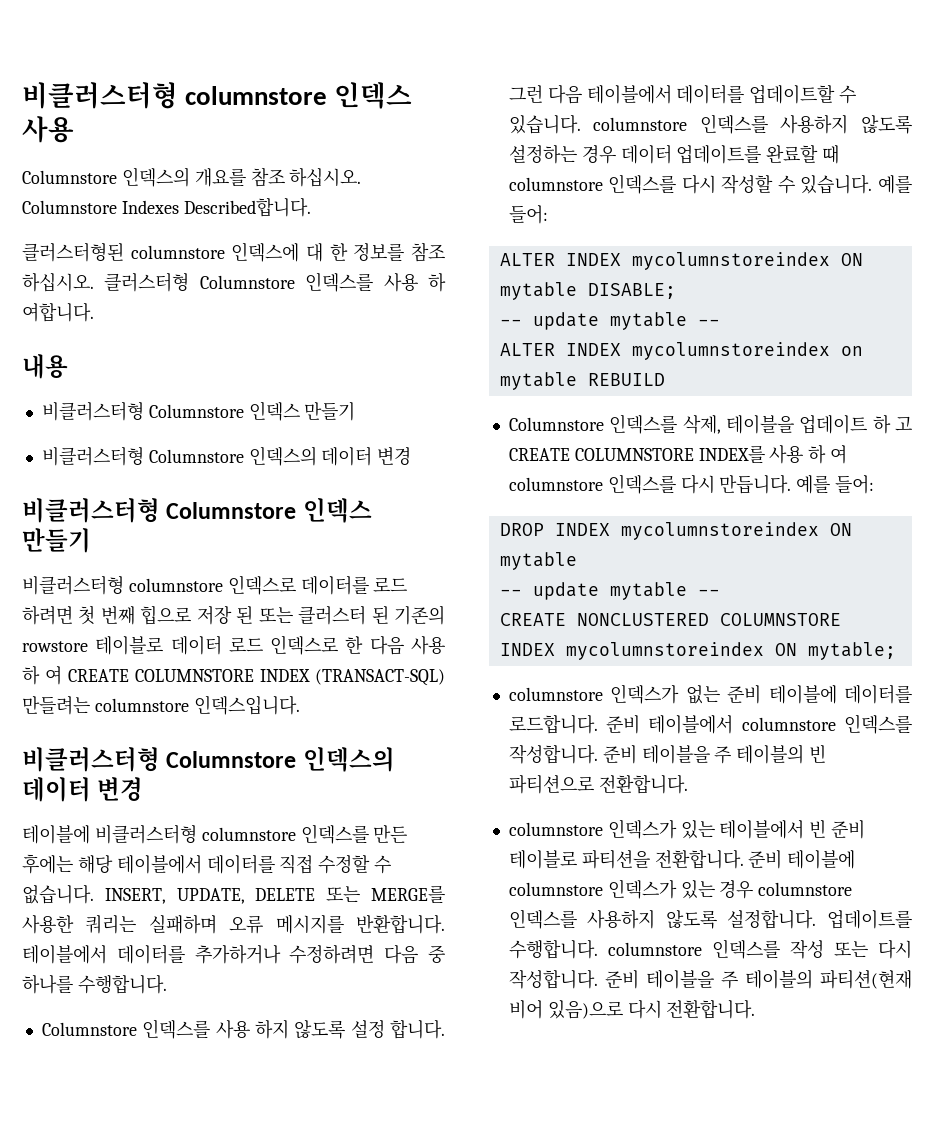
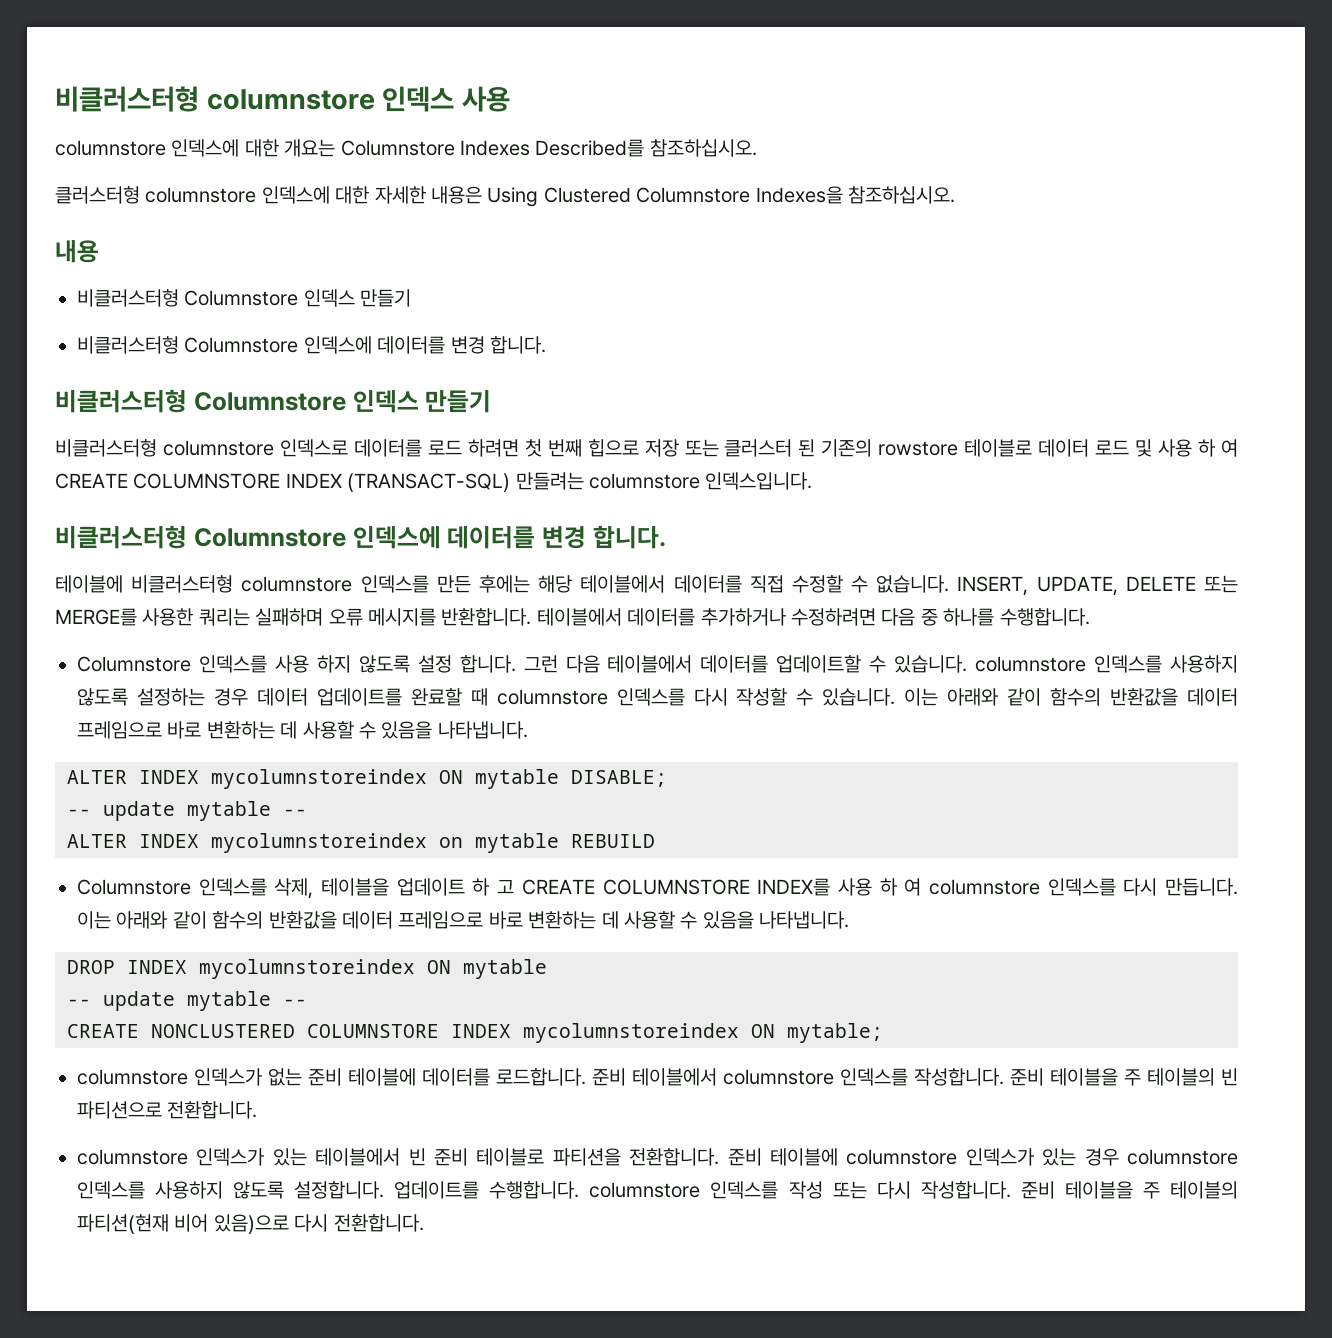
- Columnstore 인덱스의 개요를 참조 하십시오. Columnstore Indexes Described합니다.
- 클러스터형된 columnstore 인덱스에 대 한 정보를 참조 하십시오. 클러스터형 Columnstore 인덱스를 사용 하 여합니다.
+ columnstore 인덱스에 대한 개요는 Columnstore Indexes Described를 참조하십시오.
+ 클러스터형 columnstore 인덱스에 대한 자세한 내용은 Using Clustered Columnstore Indexes을 참조하십시오.
  내용
  비클러스터형 Columnstore 인덱스 만들기
- 비클러스터형 Columnstore 인덱스의 데이터 변경
+ 비클러스터형 Columnstore 인덱스에 데이터를 변경 합니다.
- 비클러스터형 columnstore 인덱스로 데이터를 로드 하려면 첫 번째 힙으로 저장 된 또는 클러스터 된 기존의 rowstore 테이블로 데이터 로드 인덱스로 한 다음 사용 하 여 CREATE COLUMNSTORE INDEX (TRANSACT-SQL) 만들려는 columnstore 인덱스입니다.
- 비클러스터형 Columnstore 인덱스의 데이터 변경
+ 비클러스터형 columnstore 인덱스로 데이터를 로드 하려면 첫 번째 힙으로 저장 또는 클러스터 된 기존의 rowstore 테이블로 데이터 로드 및 사용 하 여 CREATE COLUMNSTORE INDEX (TRANSACT-SQL) 만들려는 columnstore 인덱스입니다.
+ 비클러스터형 Columnstore 인덱스에 데이터를 변경 합니다.
- 그런 다음 테이블에서 데이터를 업데이트할 수 있습니다. columnstore 인덱스를 사용하지 않도록 설정하는 경우 데이터 업데이트를 완료할 때 columnstore 인덱스를 다시 작성할 수 있습니다. 예를 들어:
+ 그런 다음 테이블에서 데이터를 업데이트할 수 있습니다. columnstore 인덱스를 사용하지 않도록 설정하는 경우 데이터 업데이트를 완료할 때 columnstore 인덱스를 다시 작성할 수 있습니다. 이는 아래와 같이 함수의 반환값을 데이터 프레임으로 바로 변환하는 데 사용할 수 있음을 나타냅니다.
- Columnstore 인덱스를 삭제, 테이블을 업데이트 하 고 CREATE COLUMNSTORE INDEX를 사용 하 여 columnstore 인덱스를 다시 만듭니다. 예를 들어:
+ Columnstore 인덱스를 삭제, 테이블을 업데이트 하 고 CREATE COLUMNSTORE INDEX를 사용 하 여 columnstore 인덱스를 다시 만듭니다. 이는 아래와 같이 함수의 반환값을 데이터 프레임으로 바로 변환하는 데 사용할 수 있음을 나타냅니다.

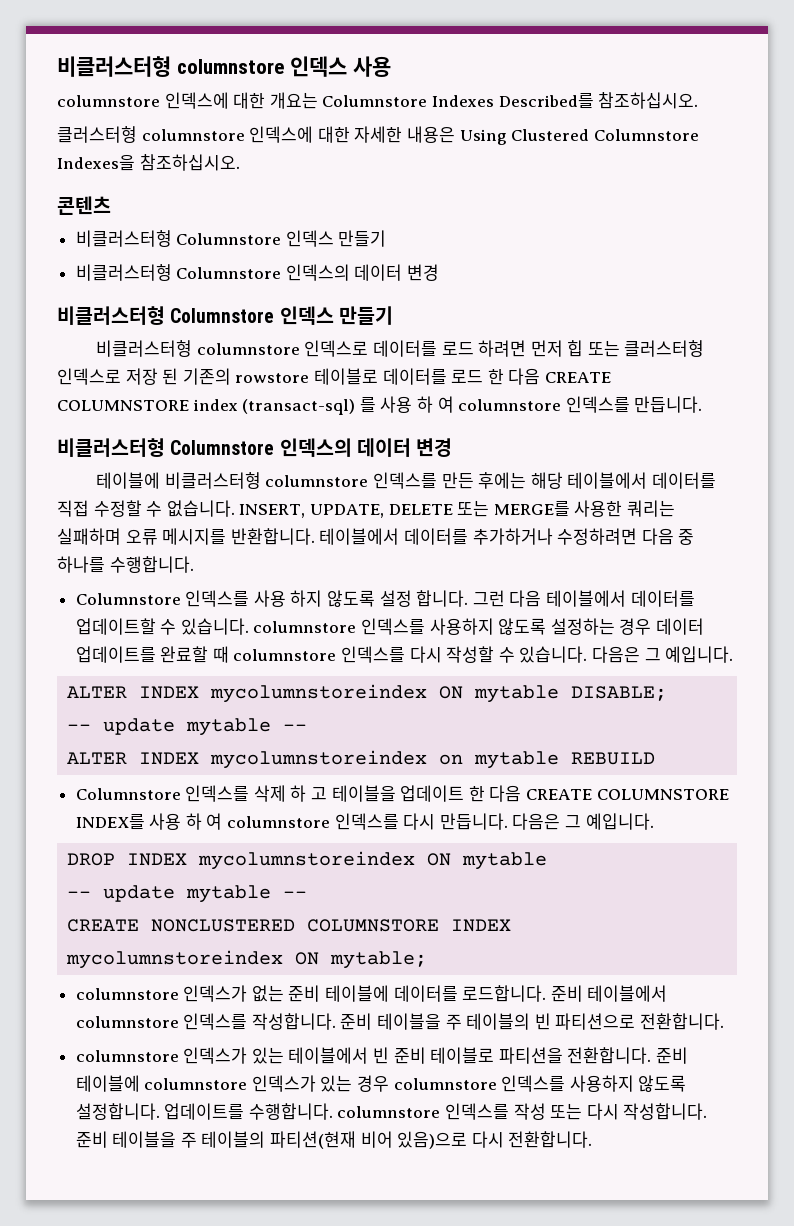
- 내용
+ 콘텐츠
  비클러스터형 Columnstore 인덱스 만들기
- 비클러스터형 Columnstore 인덱스에 데이터를 변경 합니다.
+ 비클러스터형 Columnstore 인덱스의 데이터 변경
- 비클러스터형 columnstore 인덱스로 데이터를 로드 하려면 첫 번째 힙으로 저장 또는 클러스터 된 기존의 rowstore 테이블로 데이터 로드 및 사용 하 여 CREATE COLUMNSTORE INDEX (TRANSACT-SQL) 만들려는 columnstore 인덱스입니다.
- 비클러스터형 Columnstore 인덱스에 데이터를 변경 합니다.
+ 비클러스터형 columnstore 인덱스로 데이터를 로드 하려면 먼저 힙 또는 클러스터형 인덱스로 저장 된 기존의 rowstore 테이블로 데이터를 로드 한 다음 CREATE COLUMNSTORE index (transact-sql) 를 사용 하 여 columnstore 인덱스를 만듭니다.
+ 비클러스터형 Columnstore 인덱스의 데이터 변경
- 그런 다음 테이블에서 데이터를 업데이트할 수 있습니다. columnstore 인덱스를 사용하지 않도록 설정하는 경우 데이터 업데이트를 완료할 때 columnstore 인덱스를 다시 작성할 수 있습니다. 이는 아래와 같이 함수의 반환값을 데이터 프레임으로 바로 변환하는 데 사용할 수 있음을 나타냅니다.
+ 그런 다음 테이블에서 데이터를 업데이트할 수 있습니다. columnstore 인덱스를 사용하지 않도록 설정하는 경우 데이터 업데이트를 완료할 때 columnstore 인덱스를 다시 작성할 수 있습니다. 다음은 그 예입니다.
- Columnstore 인덱스를 삭제, 테이블을 업데이트 하 고 CREATE COLUMNSTORE INDEX를 사용 하 여 columnstore 인덱스를 다시 만듭니다. 이는 아래와 같이 함수의 반환값을 데이터 프레임으로 바로 변환하는 데 사용할 수 있음을 나타냅니다.
+ Columnstore 인덱스를 삭제 하 고 테이블을 업데이트 한 다음 CREATE COLUMNSTORE INDEX를 사용 하 여 columnstore 인덱스를 다시 만듭니다. 다음은 그 예입니다.

